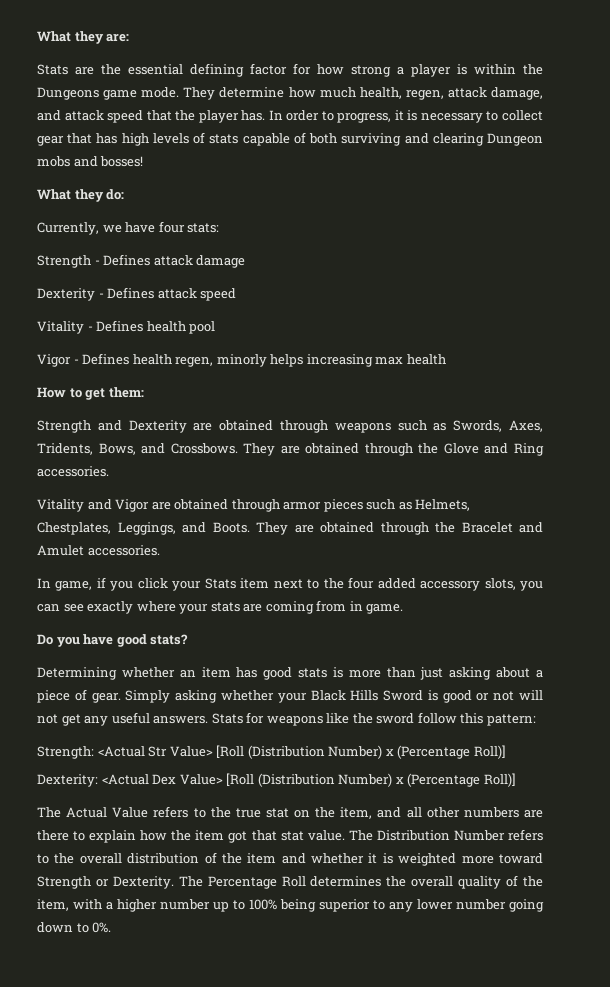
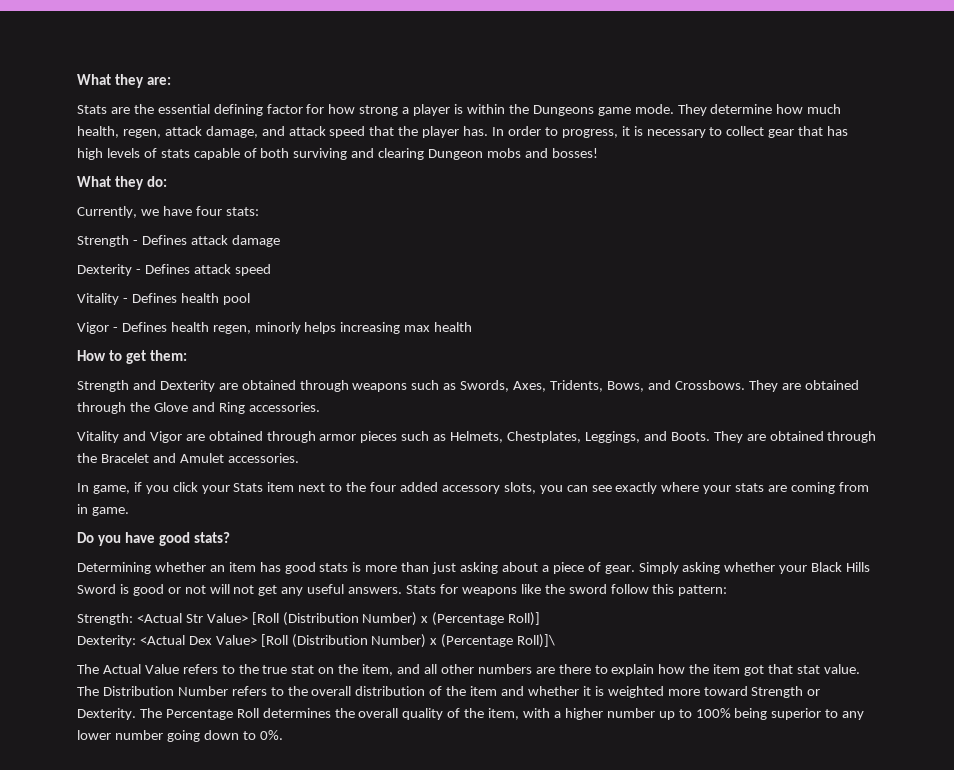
- Dexterity: <Actual Dex Value> [Roll (Distribution Number) x (Percentage Roll)]
+ Dexterity: <Actual Dex Value> [Roll (Distribution Number) x (Percentage Roll)]\

